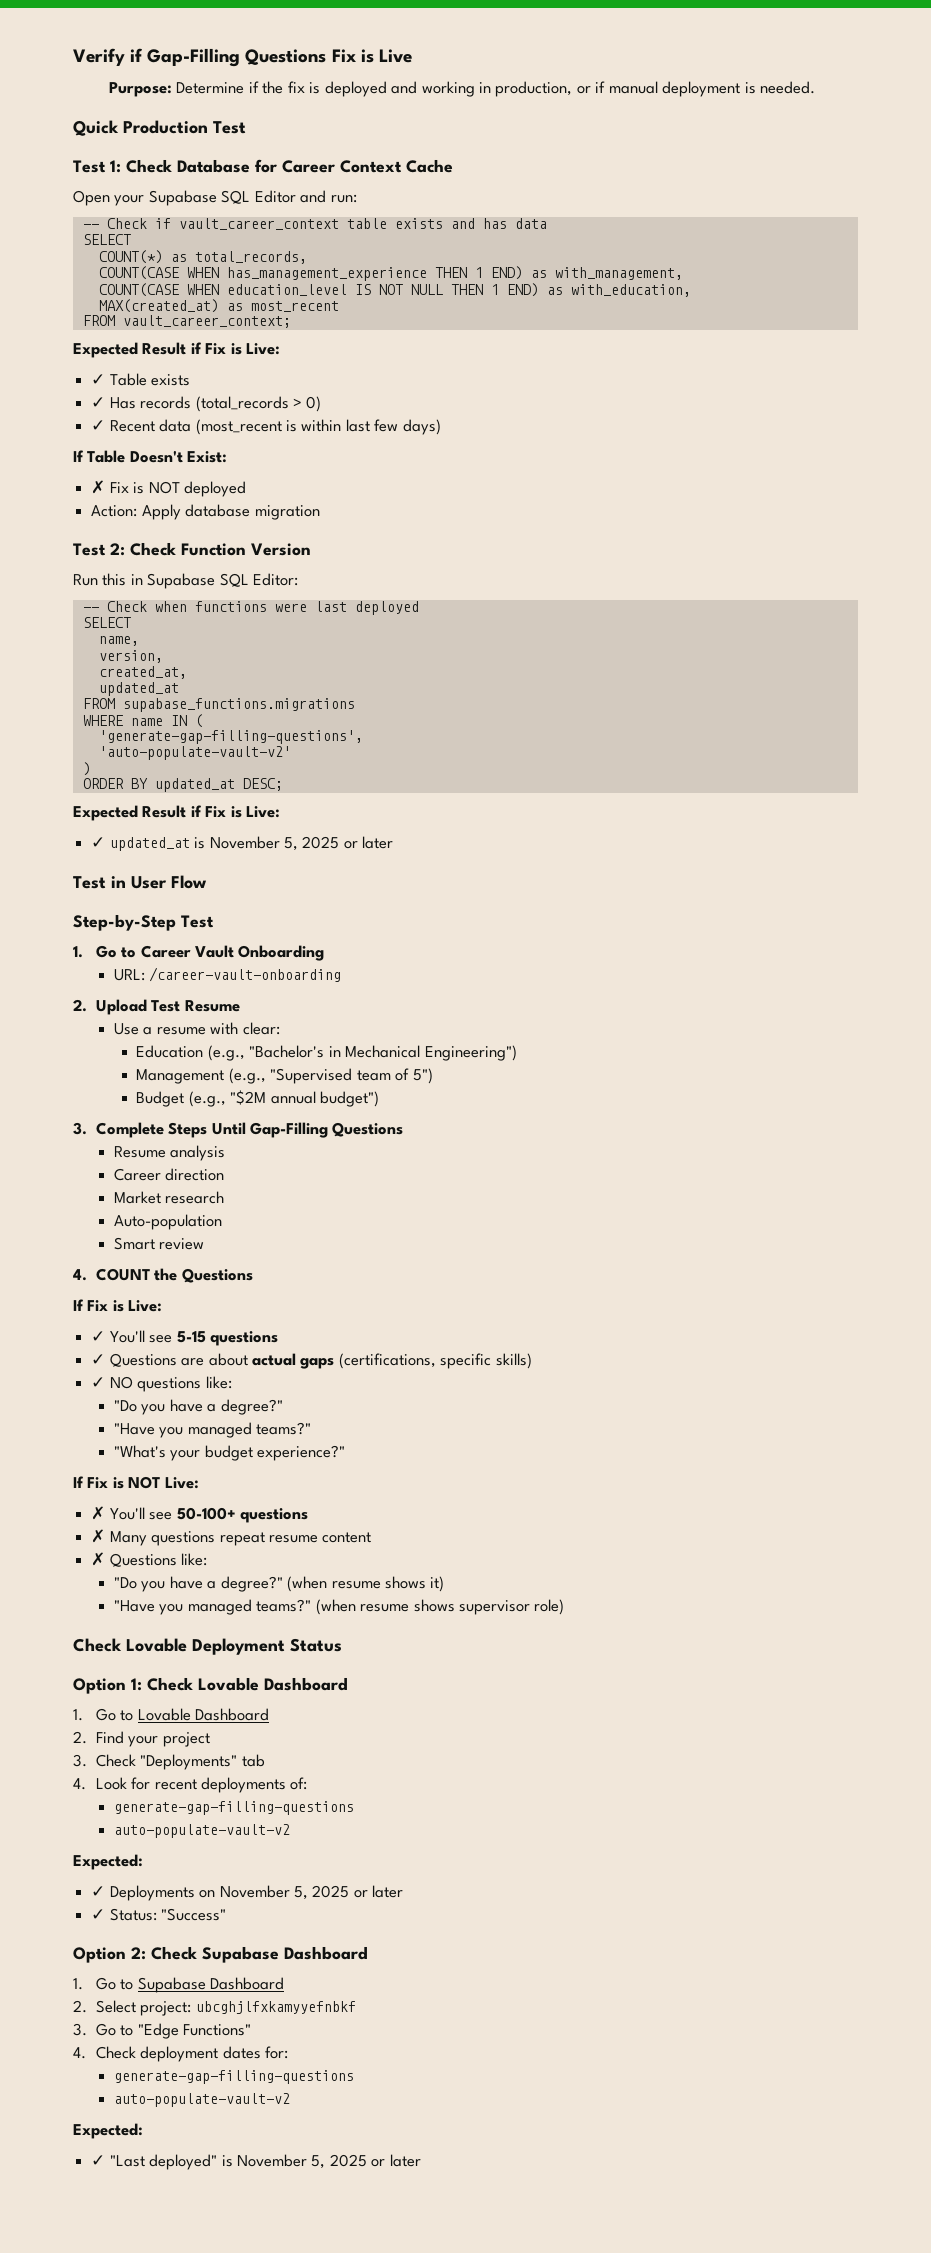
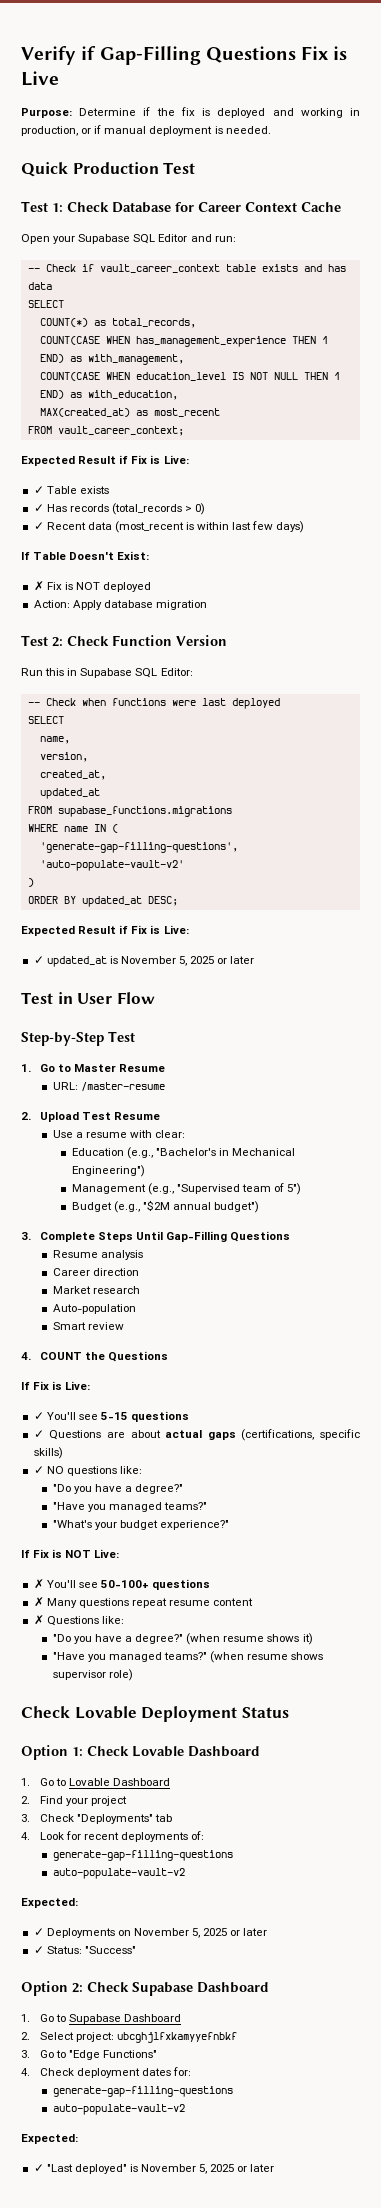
- 1. Go to Career Vault Onboarding
+ 1. Go to Master Resume
- URL: /career-vault-onboarding
+ URL: /master-resume

